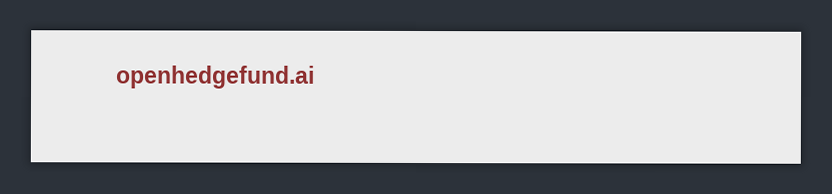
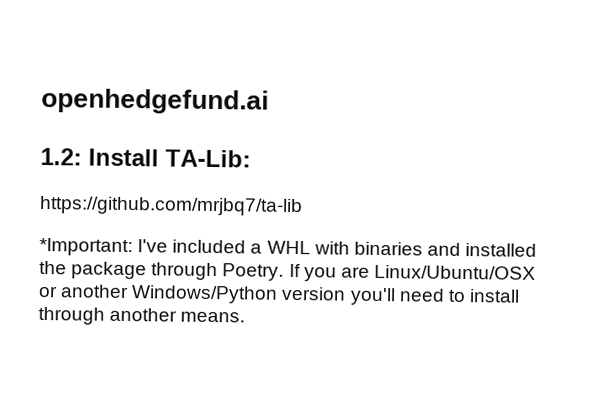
+ 1.2: Install TA-Lib:
+ https://github.com/mrjbq7/ta-lib
+ *Important: I've included a WHL with binaries and installed the package through Poetry. If you are Linux/Ubuntu/OSX or another Windows/Python version you'll need to install through another means.

